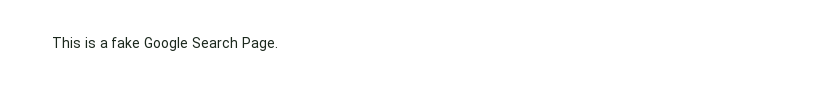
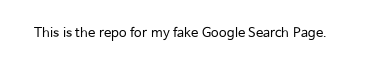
- This is a fake Google Search Page.
+ This is the repo for my fake Google Search Page.

